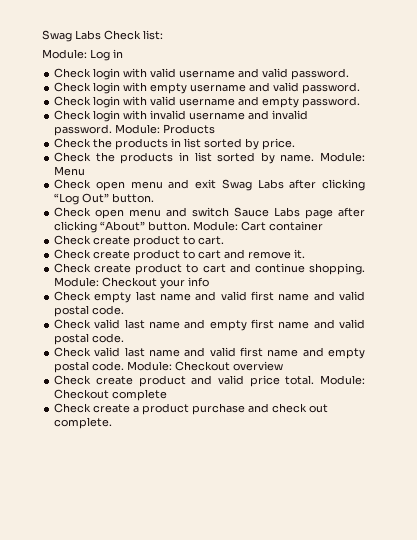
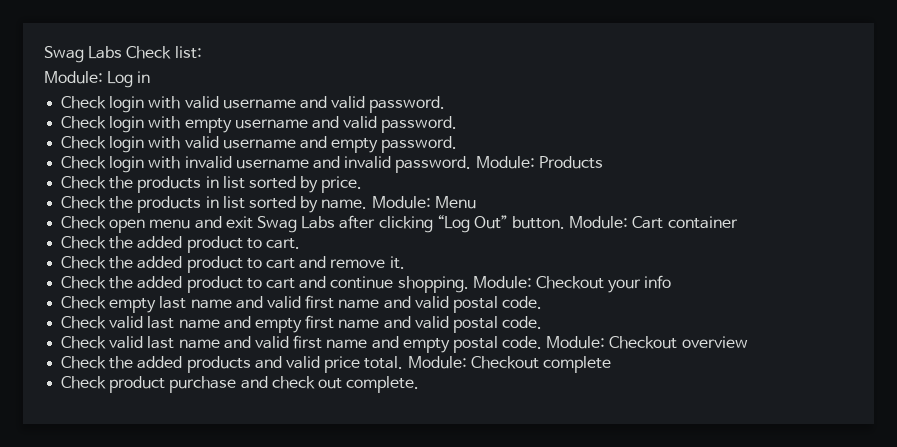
- Check open menu and exit Swag Labs after clicking “Log Out” button.
- Check open menu and switch Sauce Labs page after clicking “About” button. Module: Cart container
+ Check open menu and exit Swag Labs after clicking “Log Out” button. Module: Cart container
- Check create product to cart.
+ Check the added product to cart.
- Check create product to cart and remove it.
+ Check the added product to cart and remove it.
- Check create product to cart and continue shopping.
+ Check the added product to cart and continue shopping.
- Check create product and valid price total.
+ Check the added products and valid price total.
- Check create a product purchase and check out complete.
+ Check product purchase and check out complete.

